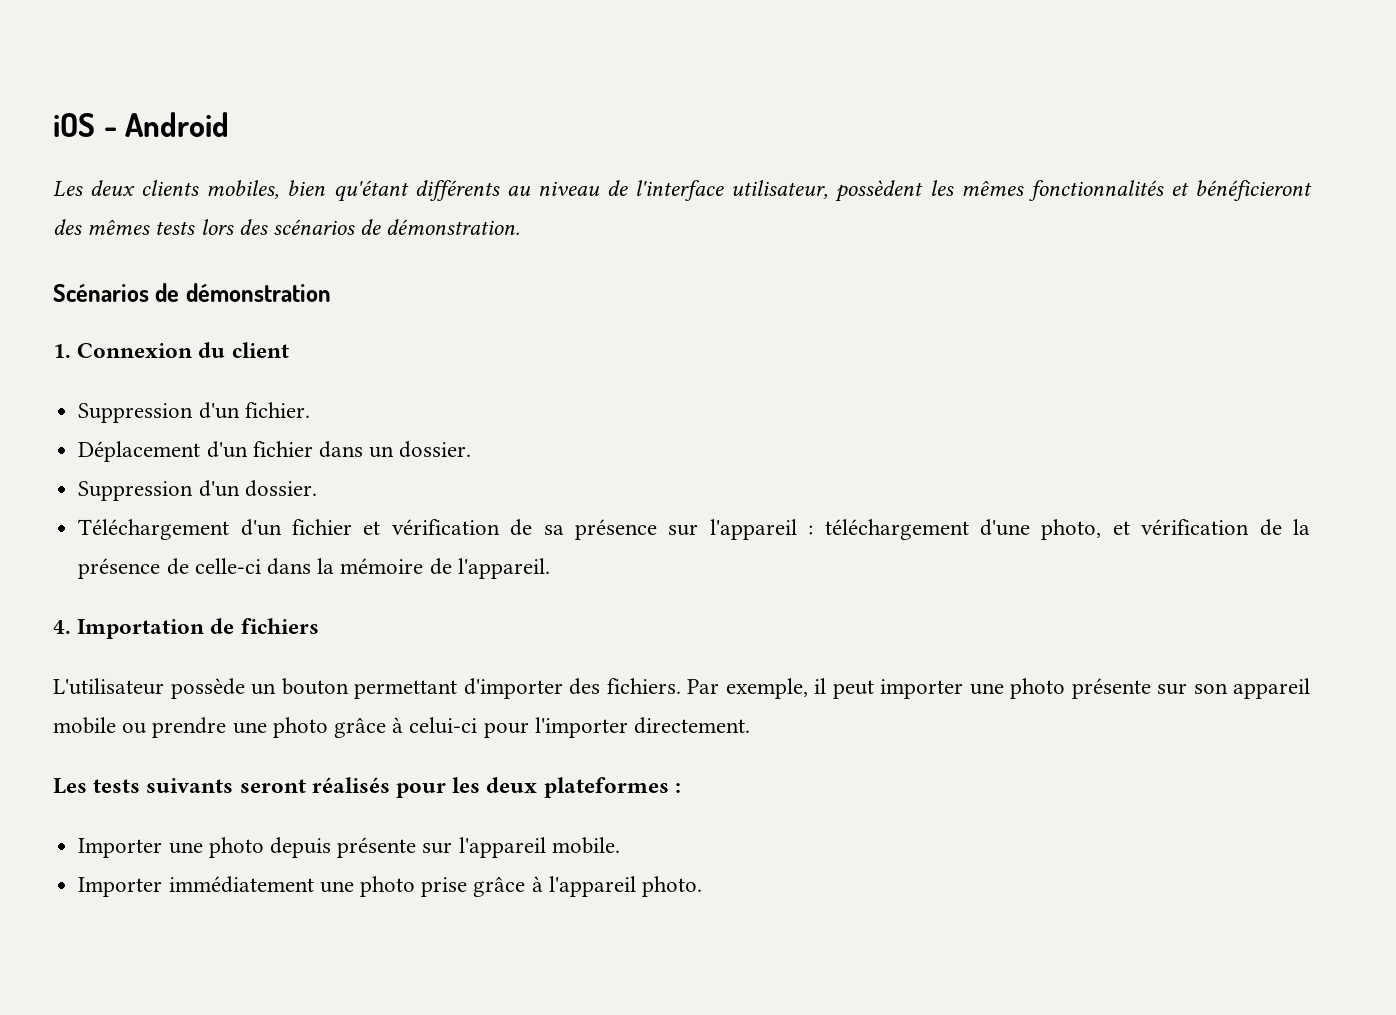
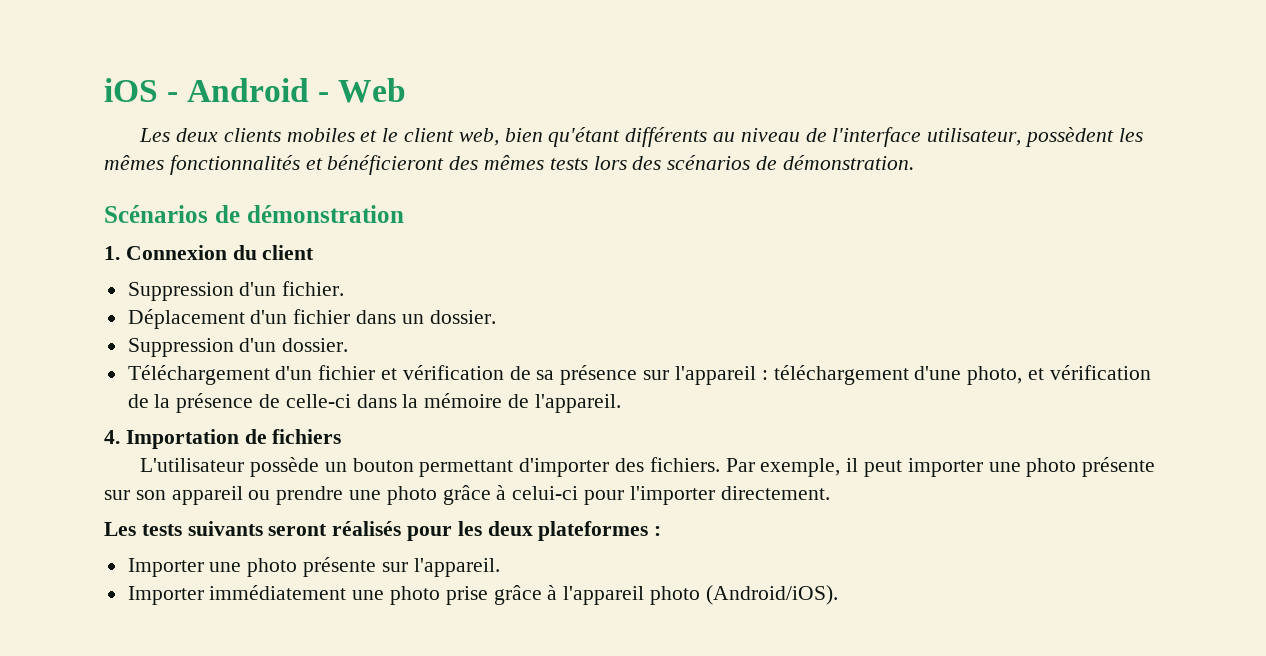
- iOS - Android
+ iOS - Android - Web
- Les deux clients mobiles, bien qu'étant différents au niveau de l'interface utilisateur, possèdent les mêmes fonctionnalités et bénéficieront des mêmes tests lors des scénarios de démonstration.
+ Les deux clients mobiles et le client web, bien qu'étant différents au niveau de l'interface utilisateur, possèdent les mêmes fonctionnalités et bénéficieront des mêmes tests lors des scénarios de démonstration.
- Par exemple, il peut importer une photo présente sur son appareil mobile ou prendre une photo grâce à celui-ci pour l'importer directement.
+ Par exemple, il peut importer une photo présente sur son appareil ou prendre une photo grâce à celui-ci pour l'importer directement.
- Importer une photo depuis présente sur l'appareil mobile.
+ Importer une photo présente sur l'appareil.
- Importer immédiatement une photo prise grâce à l'appareil photo.
+ Importer immédiatement une photo prise grâce à l'appareil photo (Android/iOS).

